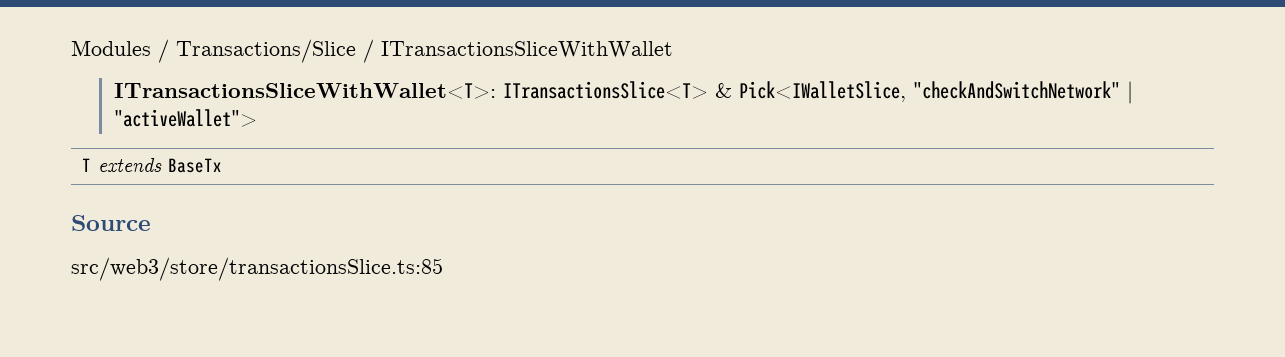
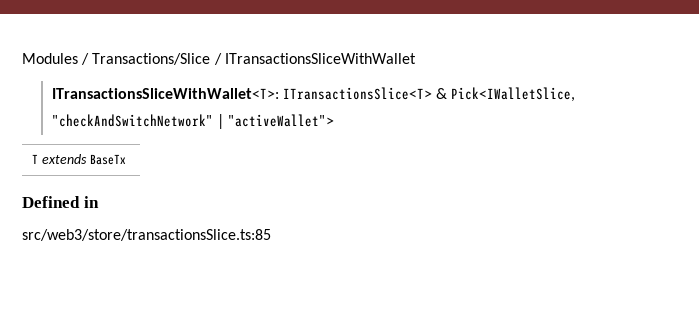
- Source
+ Defined in

